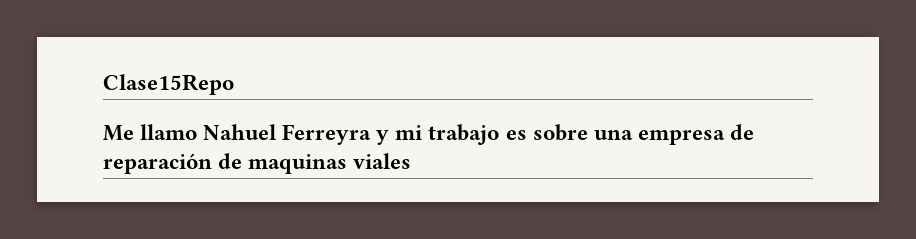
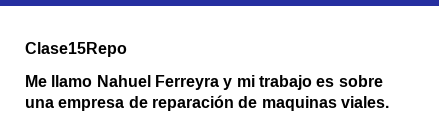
- Me llamo Nahuel Ferreyra y mi trabajo es sobre una empresa de reparación de maquinas viales
+ Me llamo Nahuel Ferreyra y mi trabajo es sobre una empresa de reparación de maquinas viales.

